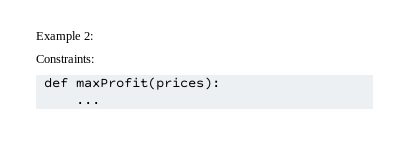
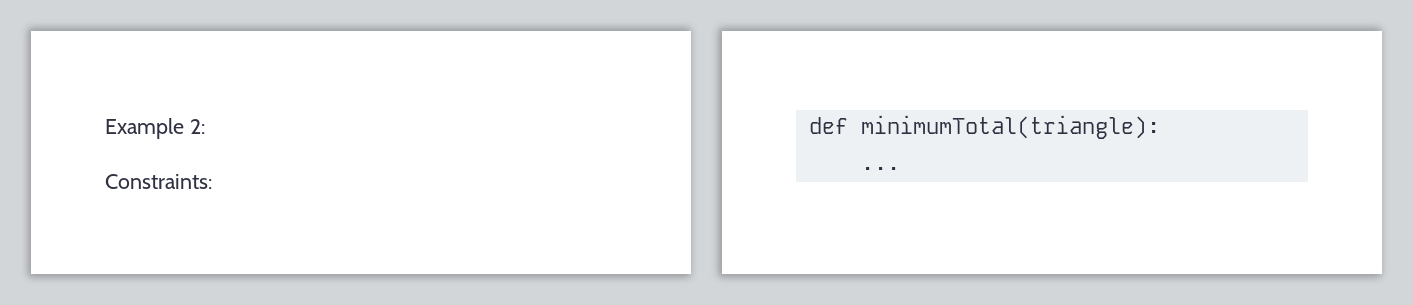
- def maxProfit(prices):
+ def minimumTotal(triangle):

